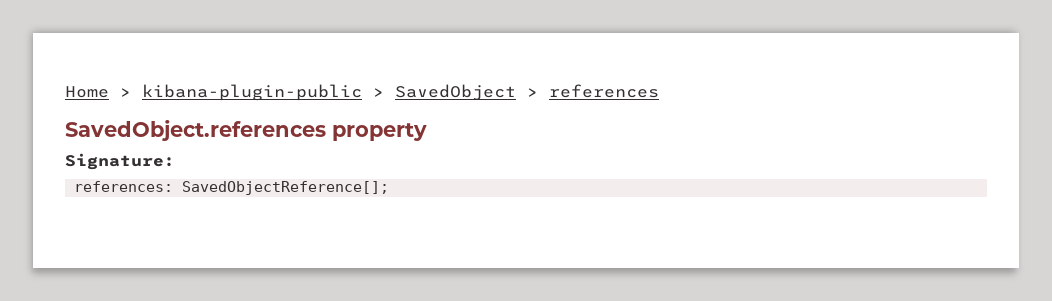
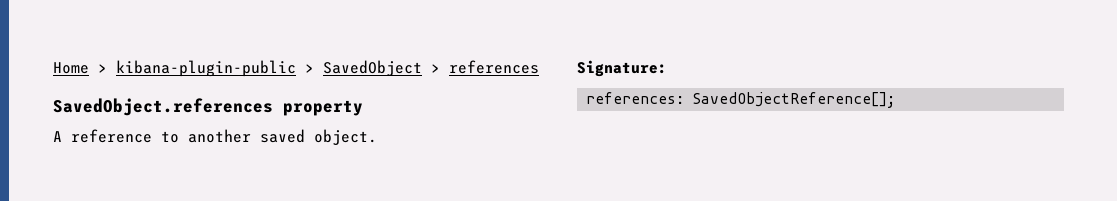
+ A reference to another saved object.

